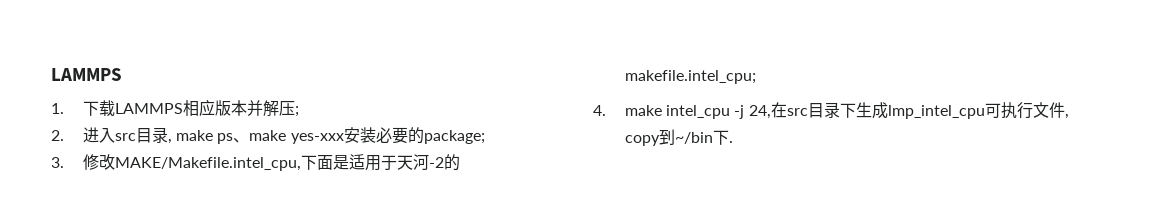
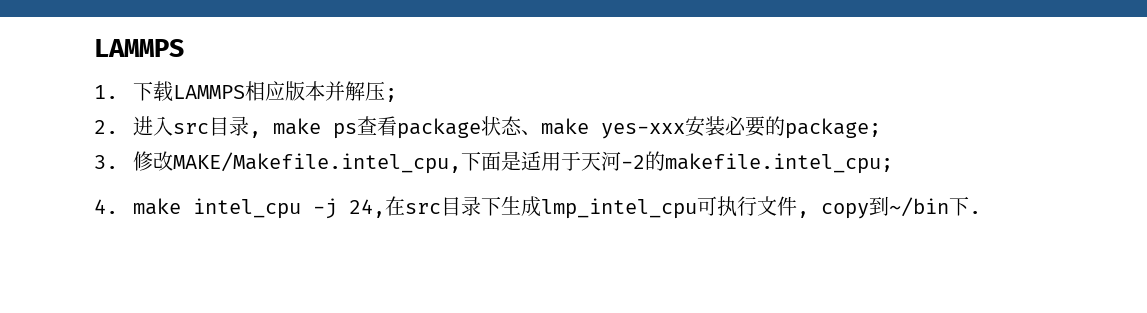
- 2.进入src目录, make ps、make yes-xxx安装必要的package;
+ 2.进入src目录, make ps查看package状态、make yes-xxx安装必要的package;

